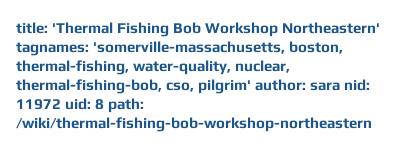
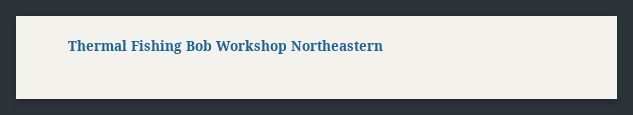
- title: 'Thermal Fishing Bob Workshop Northeastern' tagnames: 'somerville-massachusetts, boston, thermal-fishing, water-quality, nuclear, thermal-fishing-bob, cso, pilgrim' author: sara nid: 11972 uid: 8 path: /wiki/thermal-fishing-bob-workshop-northeastern
+ Thermal Fishing Bob Workshop Northeastern

